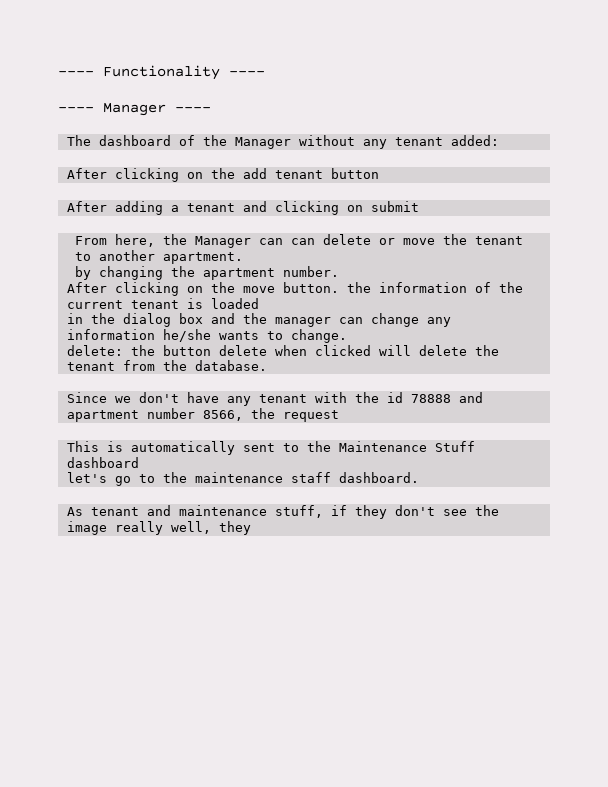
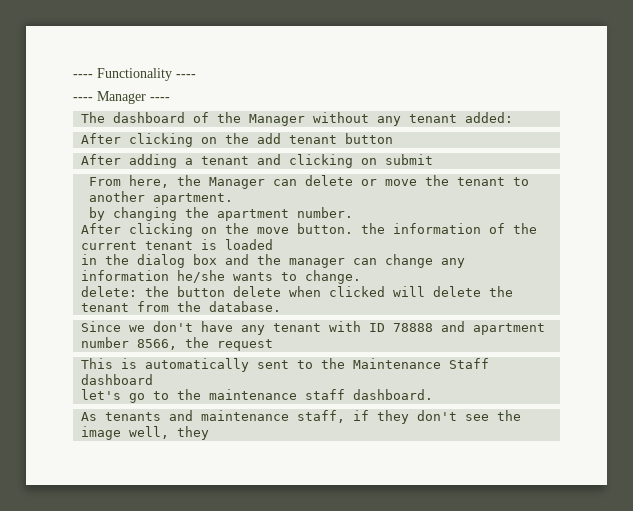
- From here, the Manager can can delete or move the tenant to another apartment.
+ From here, the Manager can delete or move the tenant to another apartment.
- Since we don't have any tenant with the id 78888 and apartment number 8566, the request
+ Since we don't have any tenant with ID 78888 and apartment number 8566, the request
- This is automatically sent to the Maintenance Stuff dashboard
+ This is automatically sent to the Maintenance Staff dashboard
- As tenant and maintenance stuff, if they don't see the image really well, they
+ As tenants and maintenance staff, if they don't see the image well, they

